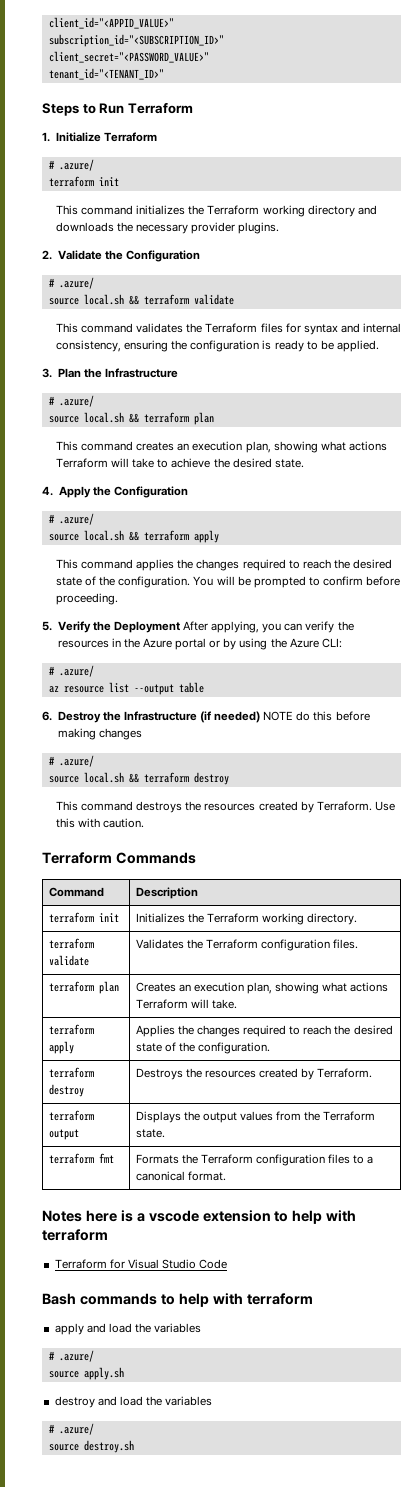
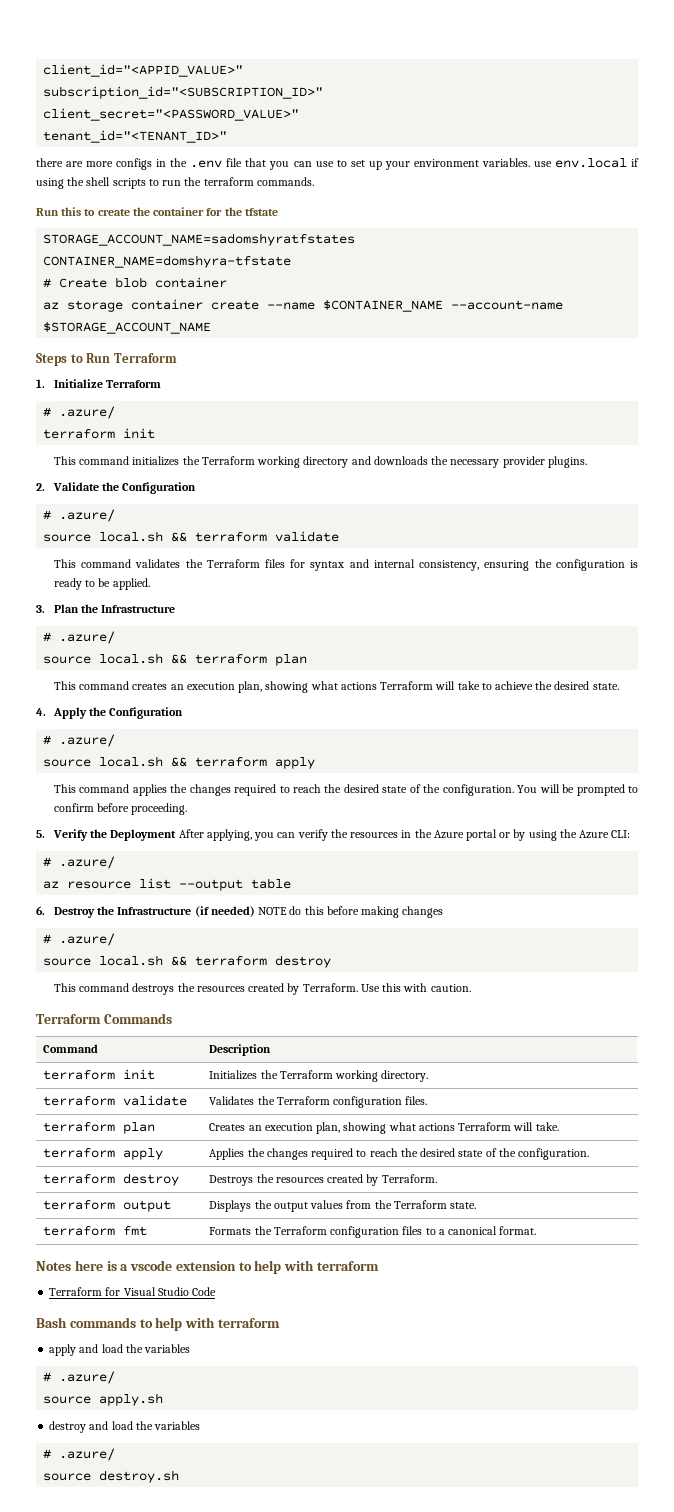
+ there are more configs in the .env file that you can use to set up your environment variables. use env.local if using the shell scripts to run the terraform commands.
+ Run this to create the container for the tfstate
+ STORAGE_ACCOUNT_NAME=sadomshyratfstates
+ CONTAINER_NAME=domshyra-tfstate
+ # Create blob container
+ az storage container create --name $CONTAINER_NAME --account-name $STORAGE_ACCOUNT_NAME

